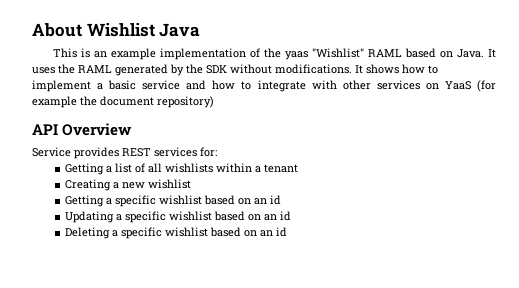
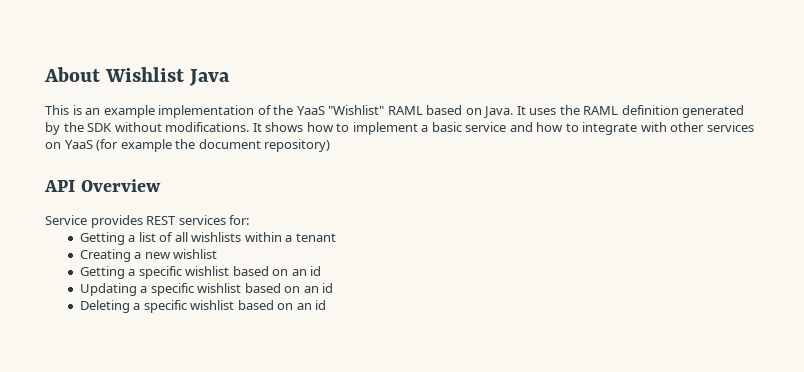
- This is an example implementation of the yaas "Wishlist" RAML based on Java.
+ This is an example implementation of the YaaS "Wishlist" RAML based on Java.
- It uses the RAML generated by the SDK without modifications.
+ It uses the RAML definition generated by the SDK without modifications.

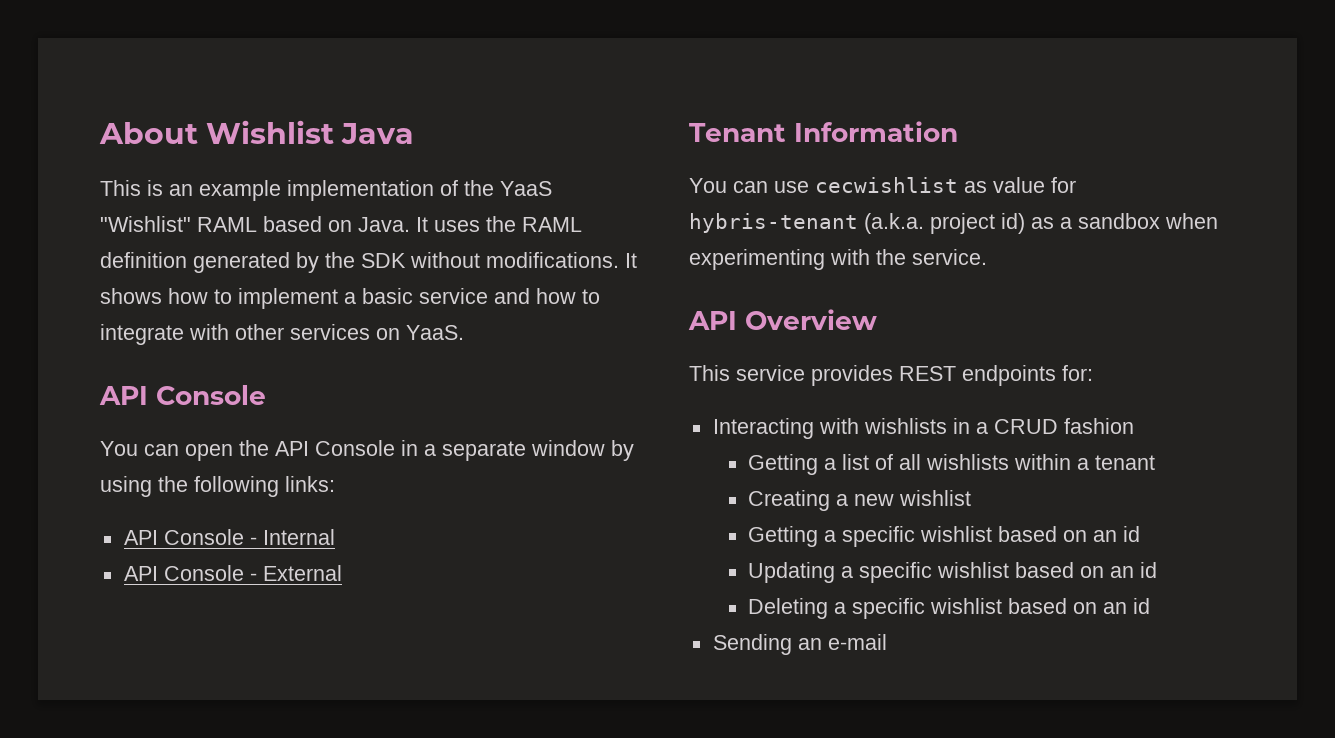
- It shows how to implement a basic service and how to integrate with other services on YaaS (for example the document repository)
+ It shows how to implement a basic service and how to integrate with other services on YaaS.
+ API Console
+ You can open the API Console in a separate window by using the following links:
+ API Console - Internal
+ API Console - External
+ Tenant Information
+ You can use cecwishlist as value for hybris-tenant (a.k.a. project id) as a sandbox when experimenting with the service.
- Service provides REST services for:
+ This service provides REST endpoints for:
+ Interacting with wishlists in a CRUD fashion
+ Sending an e-mail

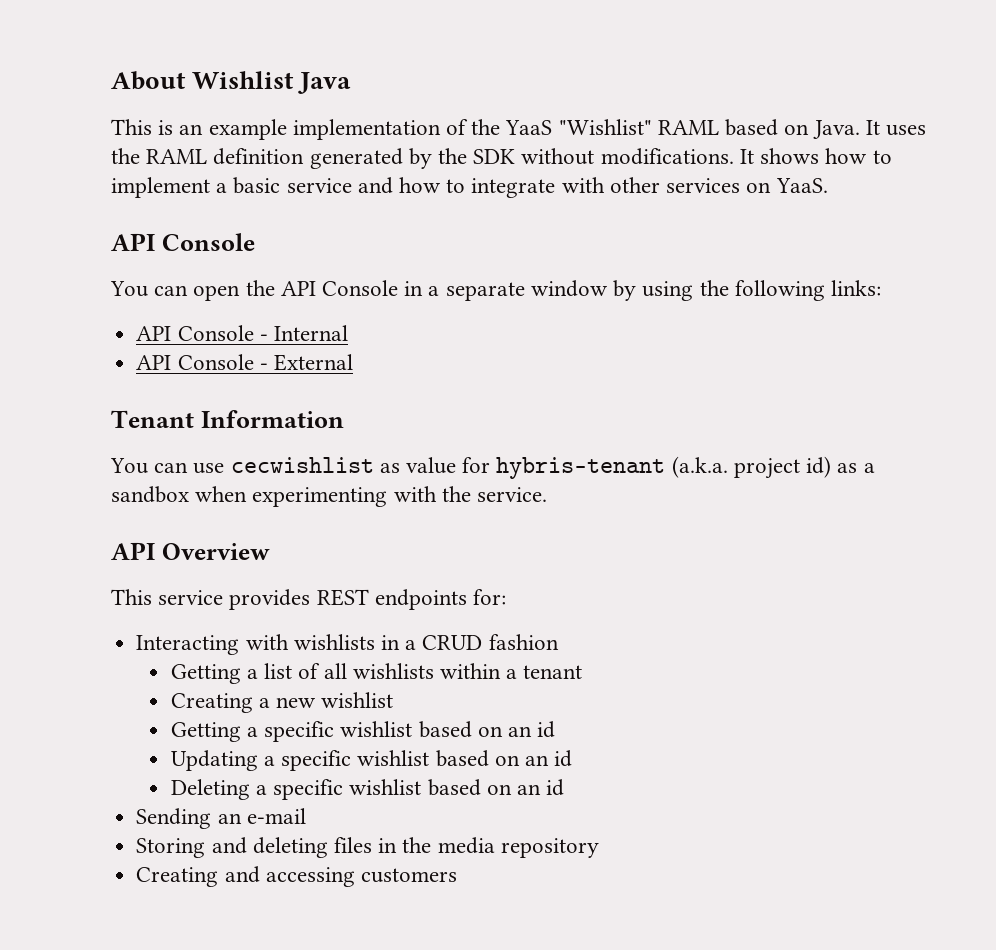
+ Storing and deleting files in the media repository
+ Creating and accessing customers

